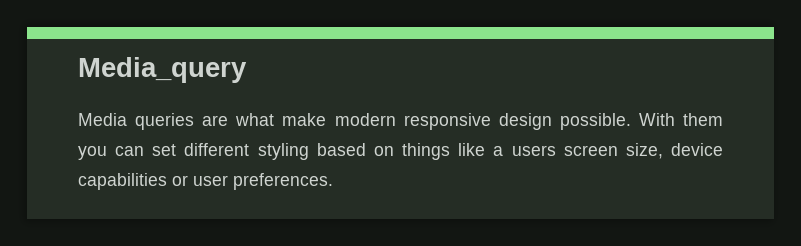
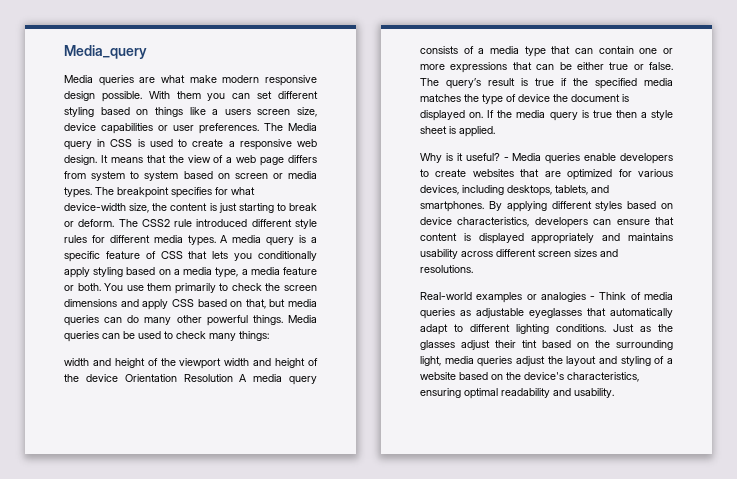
+ The Media query in CSS is used to create a responsive web design. It means that the view of a web page differs from system to system based on screen or media types. The breakpoint specifies for what device-width size, the content is just starting to break or deform. The CSS2 rule introduced different style rules for different media types. A media query is a specific feature of CSS that lets you conditionally apply styling based on a media type, a media feature or both. You use them primarily to check the screen dimensions and apply CSS based on that, but media queries can do many other powerful things. Media queries can be used to check many things:
+ width and height of the viewport width and height of the device Orientation Resolution A media query consists of a media type that can contain one or more expressions that can be either true or false. The query’s result is true if the specified media matches the type of device the document is displayed on. If the media query is true then a style sheet is applied.
+ Why is it useful? - Media queries enable developers to create websites that are optimized for various devices, including desktops, tablets, and smartphones. By applying different styles based on device characteristics, developers can ensure that content is displayed appropriately and maintains usability across different screen sizes and resolutions.
+ Real-world examples or analogies - Think of media queries as adjustable eyeglasses that automatically adapt to different lighting conditions. Just as the glasses adjust their tint based on the surrounding light, media queries adjust the layout and styling of a website based on the device's characteristics, ensuring optimal readability and usability.

